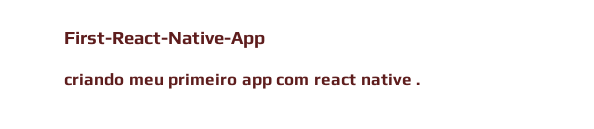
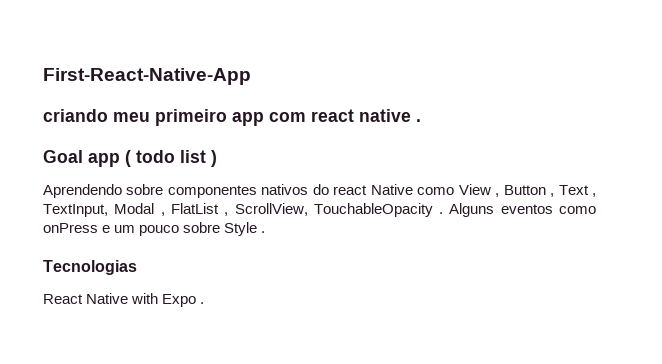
+ Goal app ( todo list )
+ Aprendendo sobre componentes nativos do react Native como View , Button , Text , TextInput, Modal , FlatList , ScrollView, TouchableOpacity . Alguns eventos como onPress e um pouco sobre Style .
+ Tecnologias
+ React Native with Expo .

